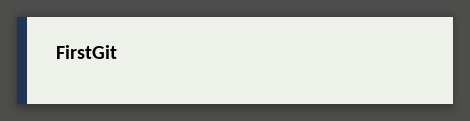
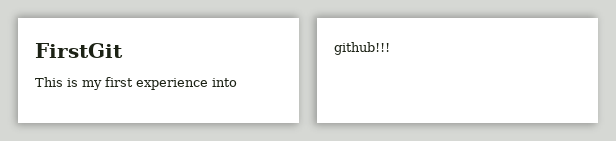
+ This is my first experience into github!!!

